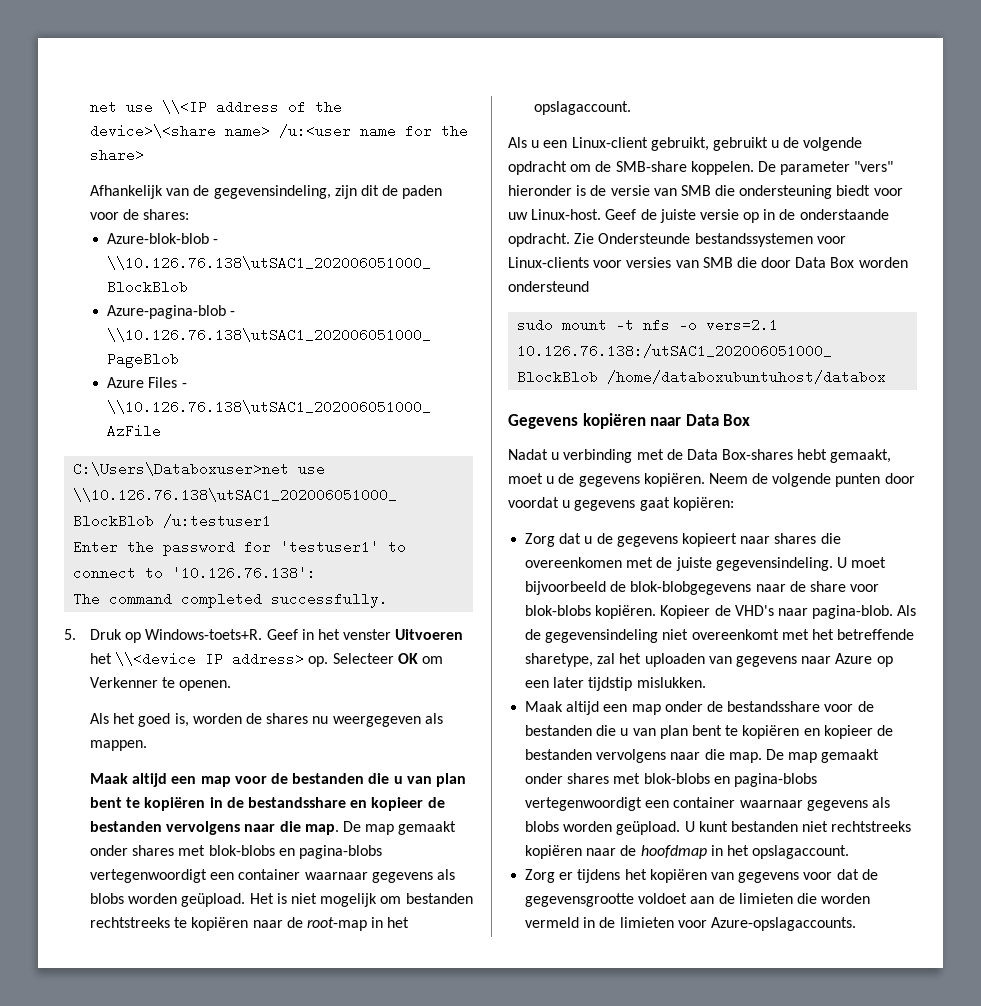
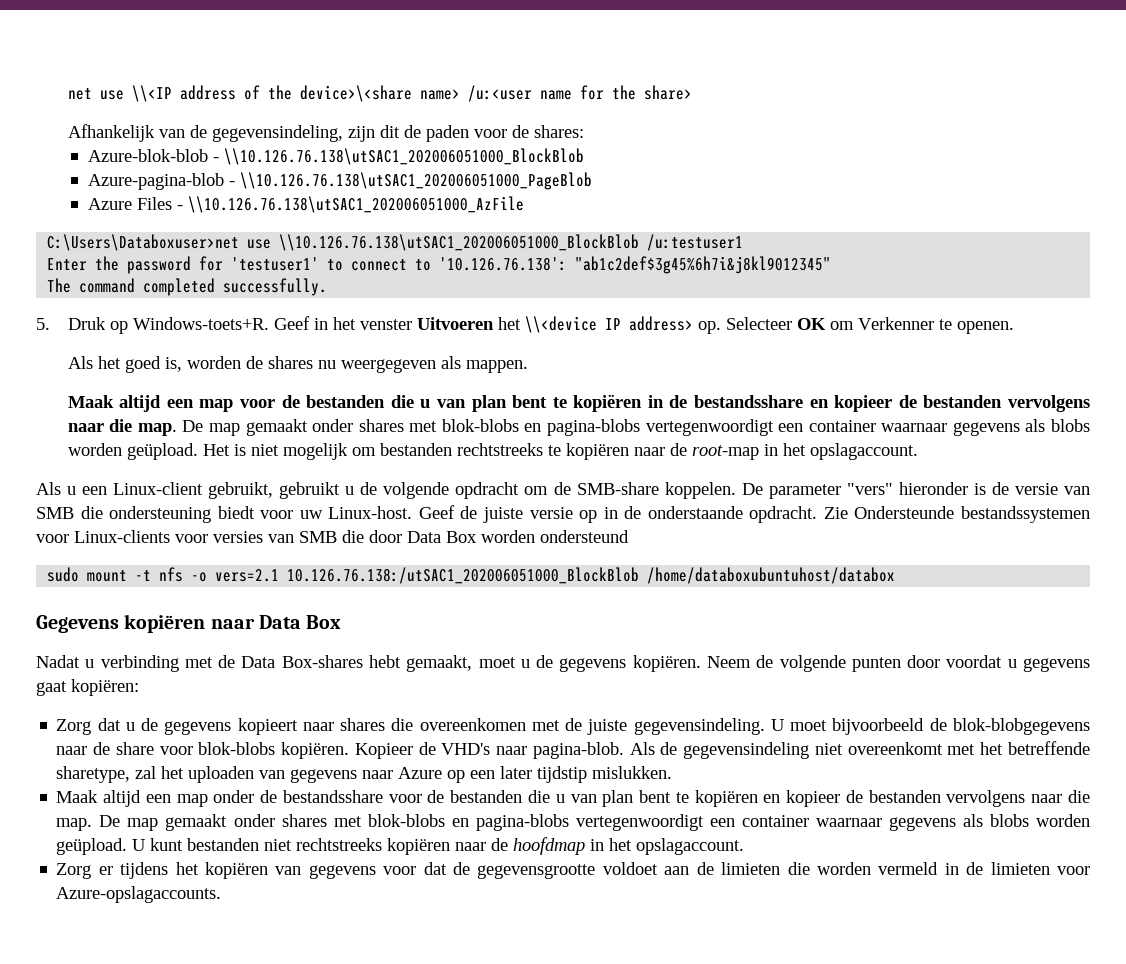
- Enter the password for 'testuser1' to connect to '10.126.76.138':
+ Enter the password for 'testuser1' to connect to '10.126.76.138': "ab1c2def$3g45%6h7i&j8kl9012345"

